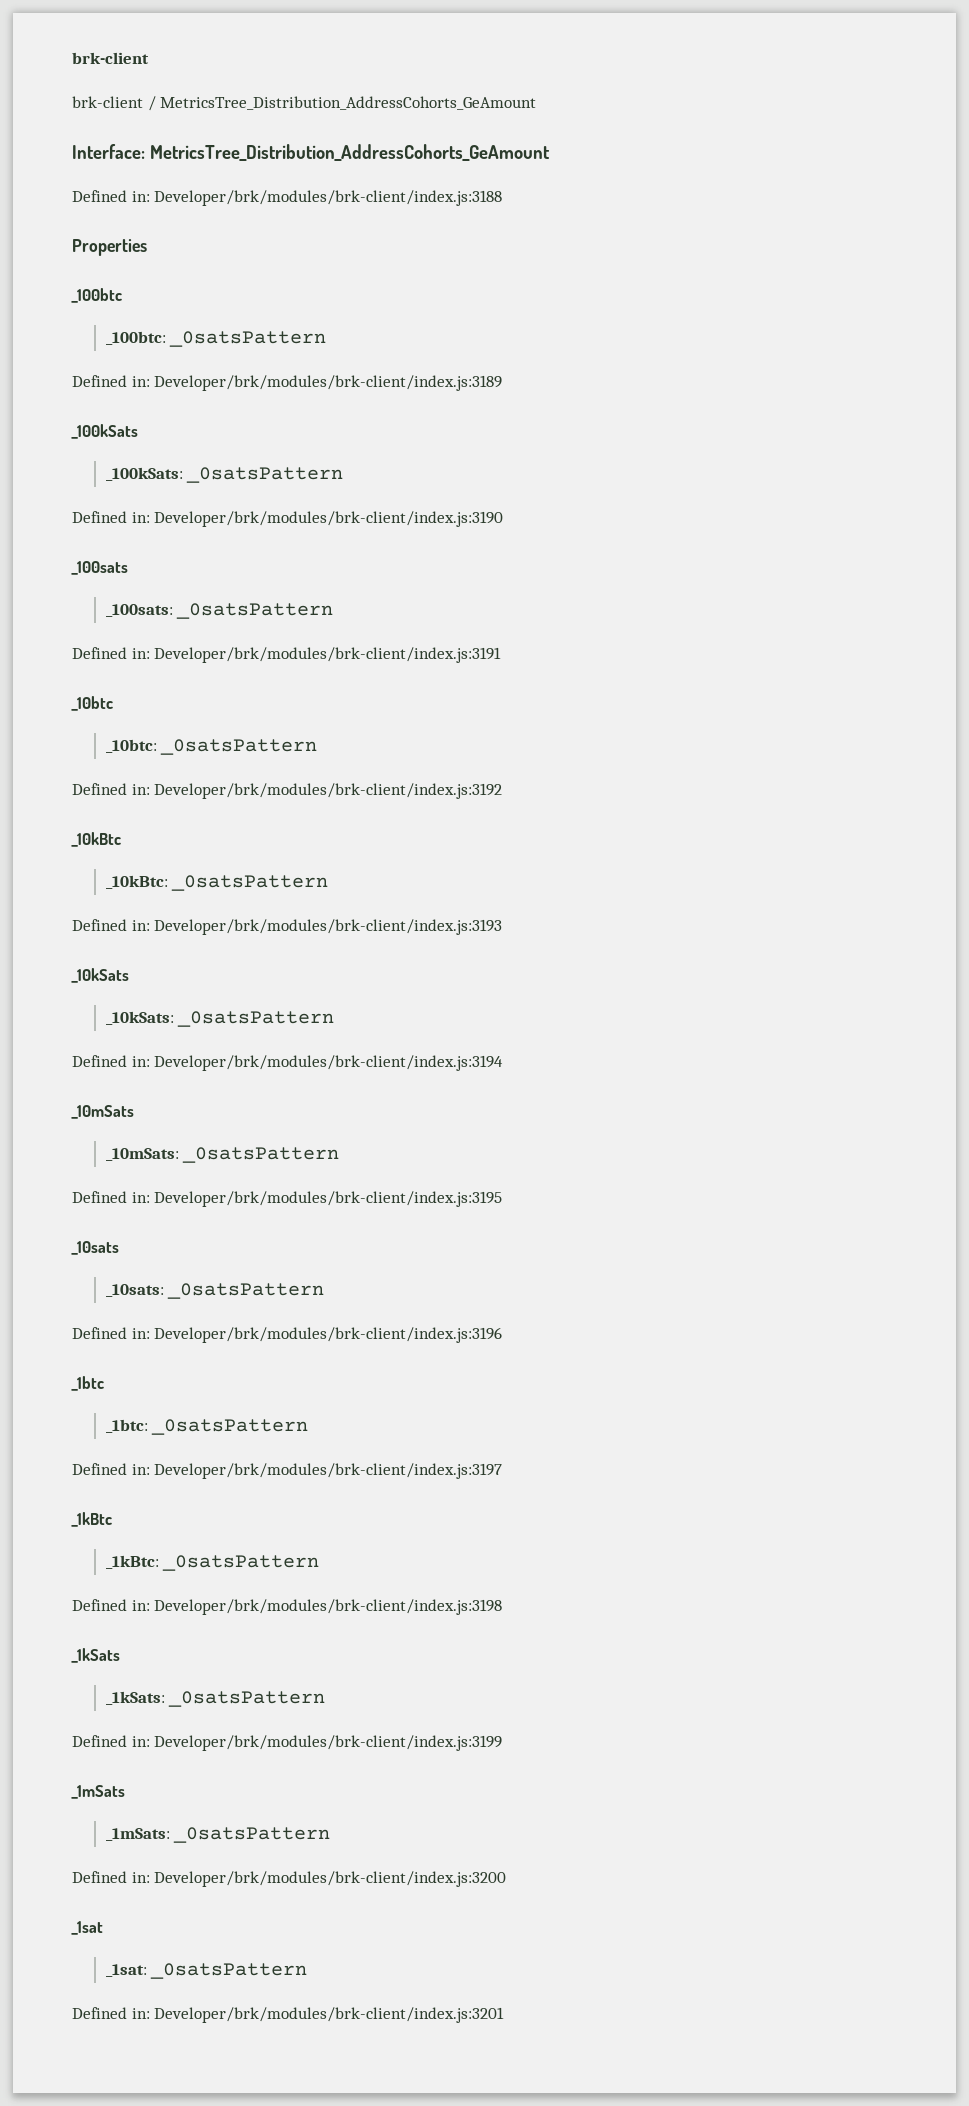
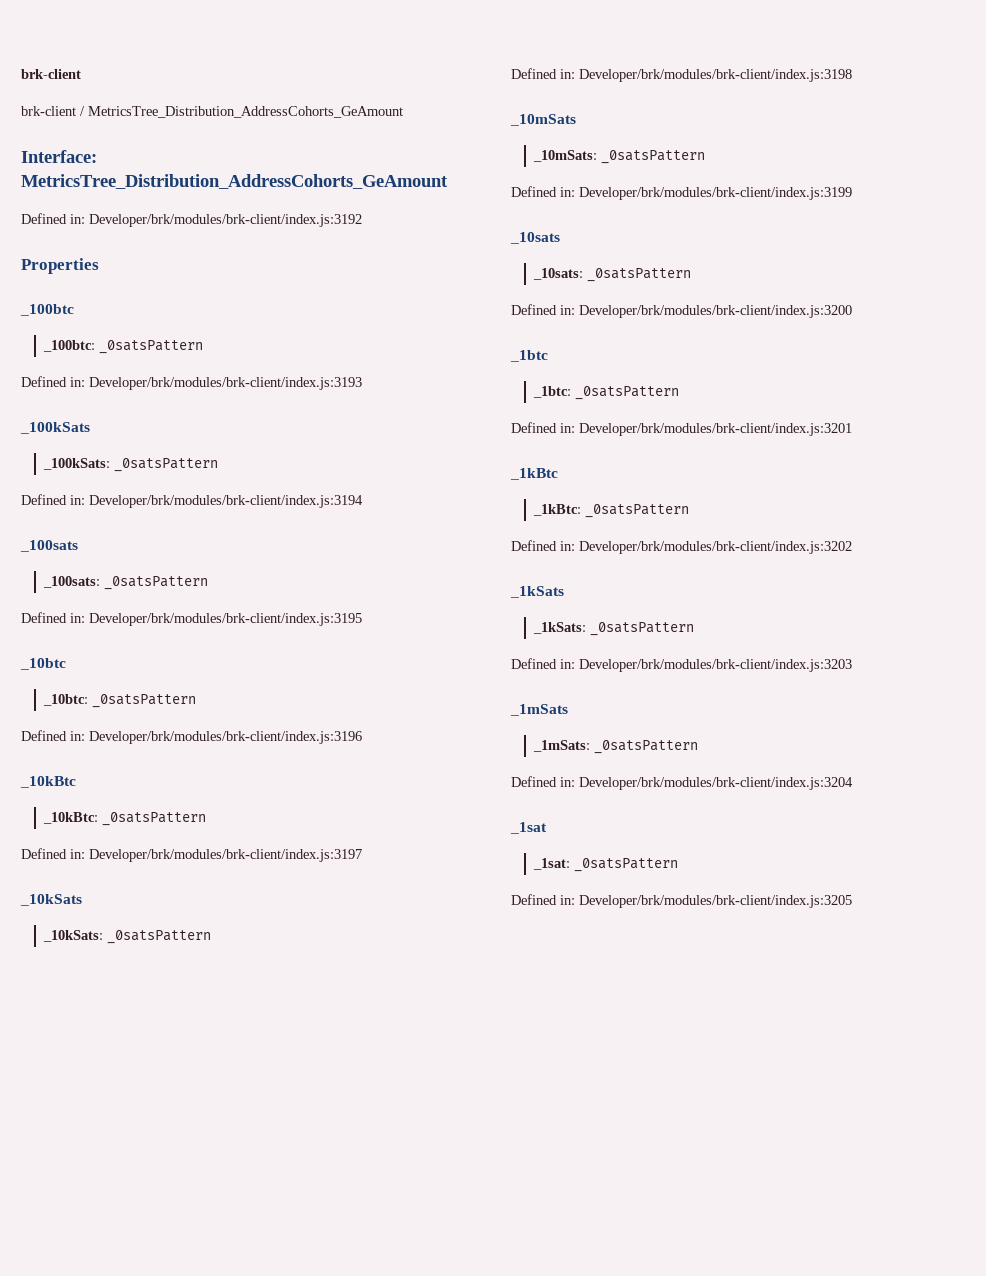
- Defined in: Developer/brk/modules/brk-client/index.js:3188
+ Defined in: Developer/brk/modules/brk-client/index.js:3192
- Defined in: Developer/brk/modules/brk-client/index.js:3189
+ Defined in: Developer/brk/modules/brk-client/index.js:3193
- Defined in: Developer/brk/modules/brk-client/index.js:3190
+ Defined in: Developer/brk/modules/brk-client/index.js:3194
- Defined in: Developer/brk/modules/brk-client/index.js:3191
+ Defined in: Developer/brk/modules/brk-client/index.js:3195
- Defined in: Developer/brk/modules/brk-client/index.js:3192
+ Defined in: Developer/brk/modules/brk-client/index.js:3196
- Defined in: Developer/brk/modules/brk-client/index.js:3193
+ Defined in: Developer/brk/modules/brk-client/index.js:3197
- Defined in: Developer/brk/modules/brk-client/index.js:3194
+ Defined in: Developer/brk/modules/brk-client/index.js:3198
- Defined in: Developer/brk/modules/brk-client/index.js:3195
+ Defined in: Developer/brk/modules/brk-client/index.js:3199
- Defined in: Developer/brk/modules/brk-client/index.js:3196
+ Defined in: Developer/brk/modules/brk-client/index.js:3200
- Defined in: Developer/brk/modules/brk-client/index.js:3197
+ Defined in: Developer/brk/modules/brk-client/index.js:3201
- Defined in: Developer/brk/modules/brk-client/index.js:3198
+ Defined in: Developer/brk/modules/brk-client/index.js:3202
- Defined in: Developer/brk/modules/brk-client/index.js:3199
+ Defined in: Developer/brk/modules/brk-client/index.js:3203
- Defined in: Developer/brk/modules/brk-client/index.js:3200
+ Defined in: Developer/brk/modules/brk-client/index.js:3204
- Defined in: Developer/brk/modules/brk-client/index.js:3201
+ Defined in: Developer/brk/modules/brk-client/index.js:3205

